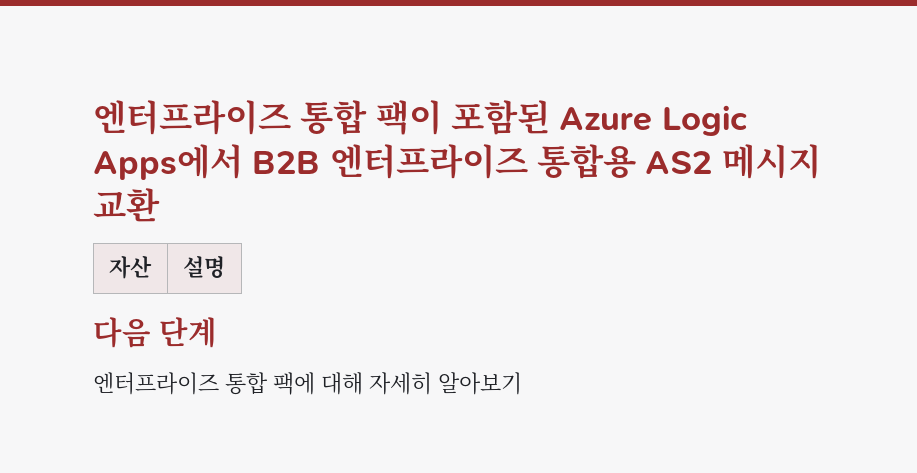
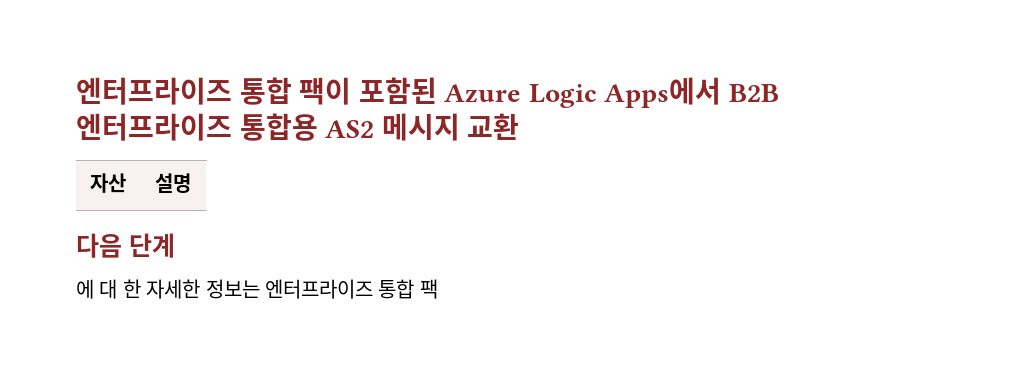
- 엔터프라이즈 통합 팩에 대해 자세히 알아보기
+ 에 대 한 자세한 정보는 엔터프라이즈 통합 팩

